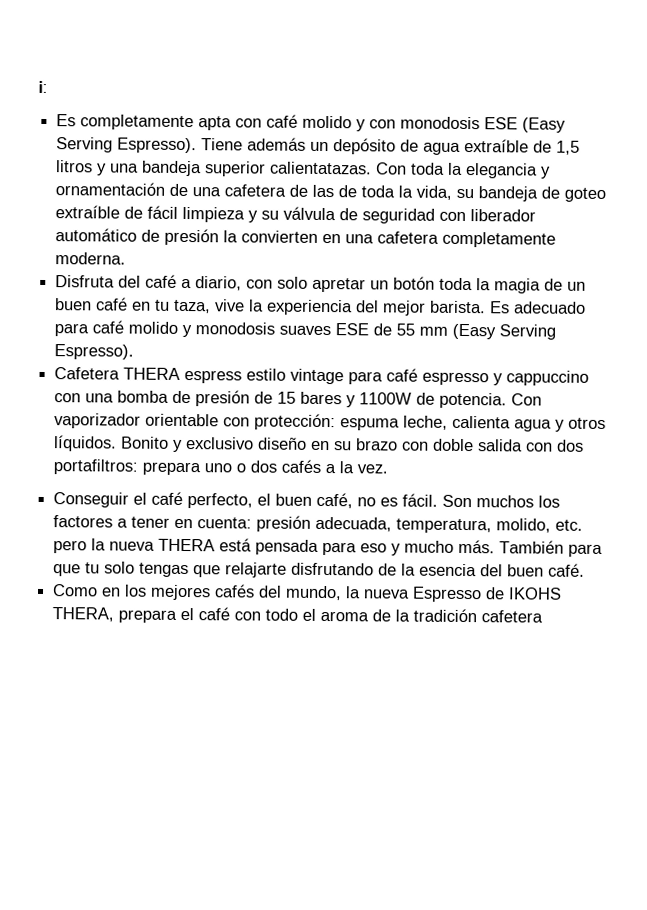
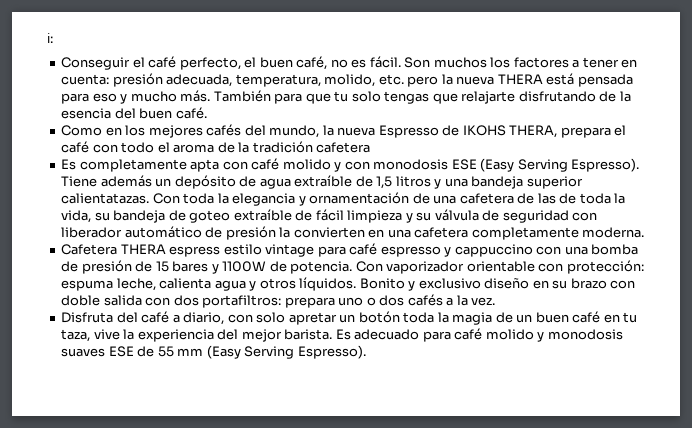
- Es completamente apta con café molido y con monodosis ESE (Easy Serving Espresso). Tiene además un depósito de agua extraíble de 1,5 litros y una bandeja superior calientatazas. Con toda la elegancia y ornamentación de una cafetera de las de toda la vida, su bandeja de goteo extraíble de fácil limpieza y su válvula de seguridad con liberador automático de presión la convierten en una cafetera completamente moderna.
- Disfruta del café a diario, con solo apretar un botón toda la magia de un buen café en tu taza, vive la experiencia del mejor barista. Es adecuado para café molido y monodosis suaves ESE de 55 mm (Easy Serving Espresso).
- Cafetera THERA espress estilo vintage para café espresso y cappuccino con una bomba de presión de 15 bares y 1100W de potencia. Con vaporizador orientable con protección: espuma leche, calienta agua y otros líquidos. Bonito y exclusivo diseño en su brazo con doble salida con dos portafiltros: prepara uno o dos cafés a la vez.
+ Es completamente apta con café molido y con monodosis ESE (Easy Serving Espresso). Tiene además un depósito de agua extraíble de 1,5 litros y una bandeja superior calientatazas. Con toda la elegancia y ornamentación de una cafetera de las de toda la vida, su bandeja de goteo extraíble de fácil limpieza y su válvula de seguridad con liberador automático de presión la convierten en una cafetera completamente moderna.
+ Cafetera THERA espress estilo vintage para café espresso y cappuccino con una bomba de presión de 15 bares y 1100W de potencia. Con vaporizador orientable con protección: espuma leche, calienta agua y otros líquidos. Bonito y exclusivo diseño en su brazo con doble salida con dos portafiltros: prepara uno o dos cafés a la vez.
+ Disfruta del café a diario, con solo apretar un botón toda la magia de un buen café en tu taza, vive la experiencia del mejor barista. Es adecuado para café molido y monodosis suaves ESE de 55 mm (Easy Serving Espresso).

